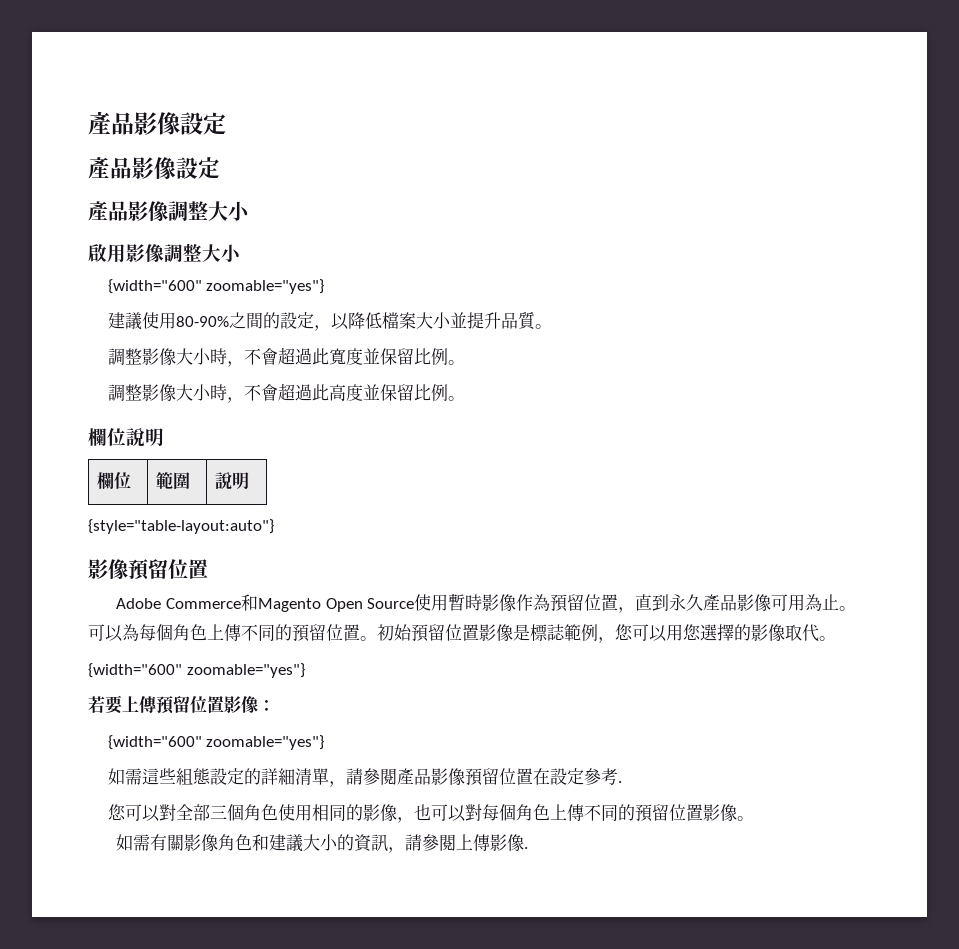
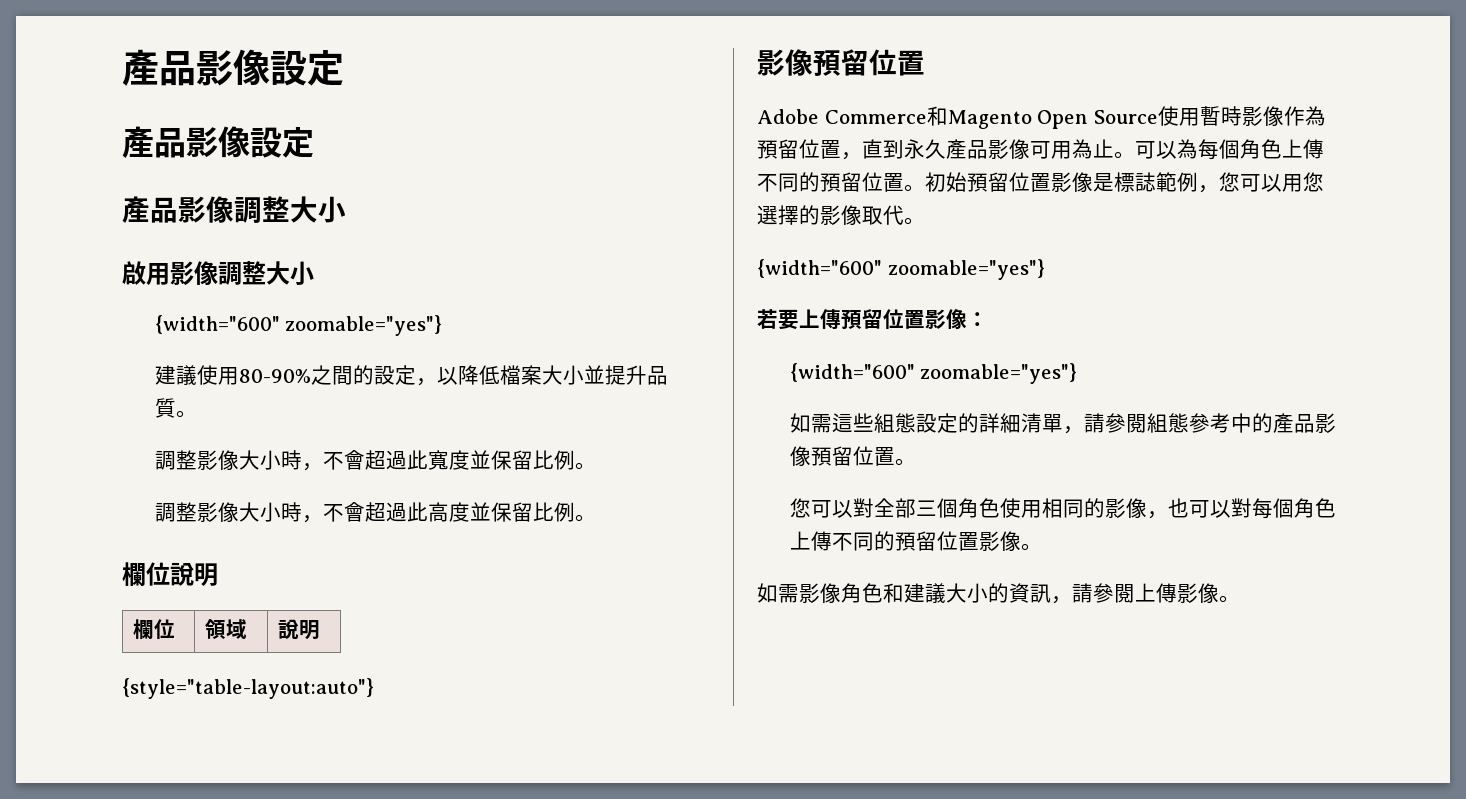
- 欄位 | 範圍 | 說明
+ 欄位 | 領域 | 說明
- 如需這些組態設定的詳細清單，請參閱產品影像預留位置在設定參考.
+ 如需這些組態設定的詳細清單，請參閱組態參考中的產品影像預留位置。
- 如需有關影像角色和建議大小的資訊，請參閱上傳影像.
+ 如需影像角色和建議大小的資訊，請參閱上傳影像。

